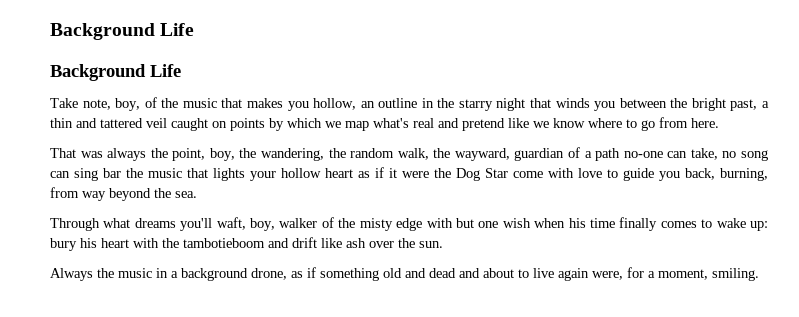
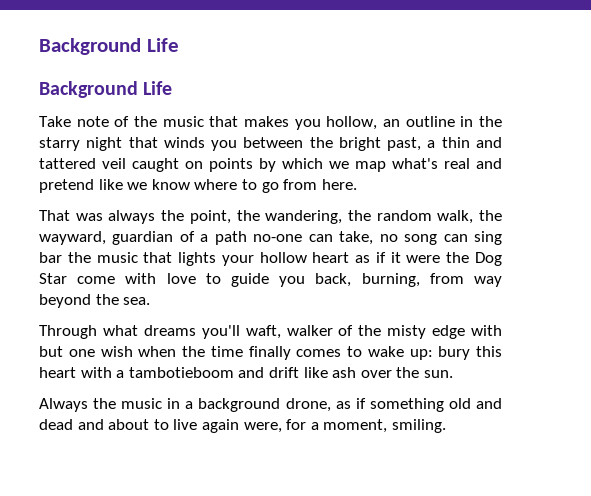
- Take note, boy, of the music that makes you hollow, an outline in the starry night that winds you between the bright past, a thin and tattered veil caught on points by which we map what's real and pretend like we know where to go from here.
+ Take note of the music that makes you hollow, an outline in the starry night that winds you between the bright past, a thin and tattered veil caught on points by which we map what's real and pretend like we know where to go from here.
- That was always the point, boy, the wandering, the random walk, the wayward, guardian of a path no-one can take, no song can sing bar the music that lights your hollow heart as if it were the Dog Star come with love to guide you back, burning, from way beyond the sea.
+ That was always the point, the wandering, the random walk, the wayward, guardian of a path no-one can take, no song can sing bar the music that lights your hollow heart as if it were the Dog Star come with love to guide you back, burning, from way beyond the sea.
- Through what dreams you'll waft, boy, walker of the misty edge with but one wish when his time finally comes to wake up: bury his heart with the tambotieboom and drift like ash over the sun.
+ Through what dreams you'll waft, walker of the misty edge with but one wish when the time finally comes to wake up: bury this heart with a tambotieboom and drift like ash over the sun.

